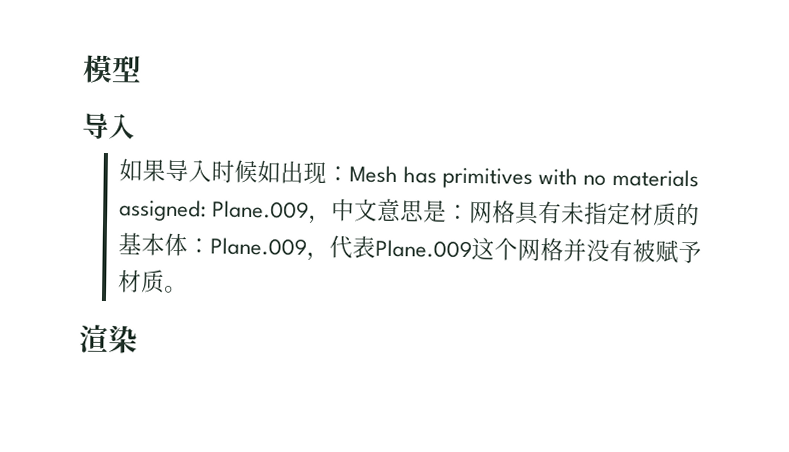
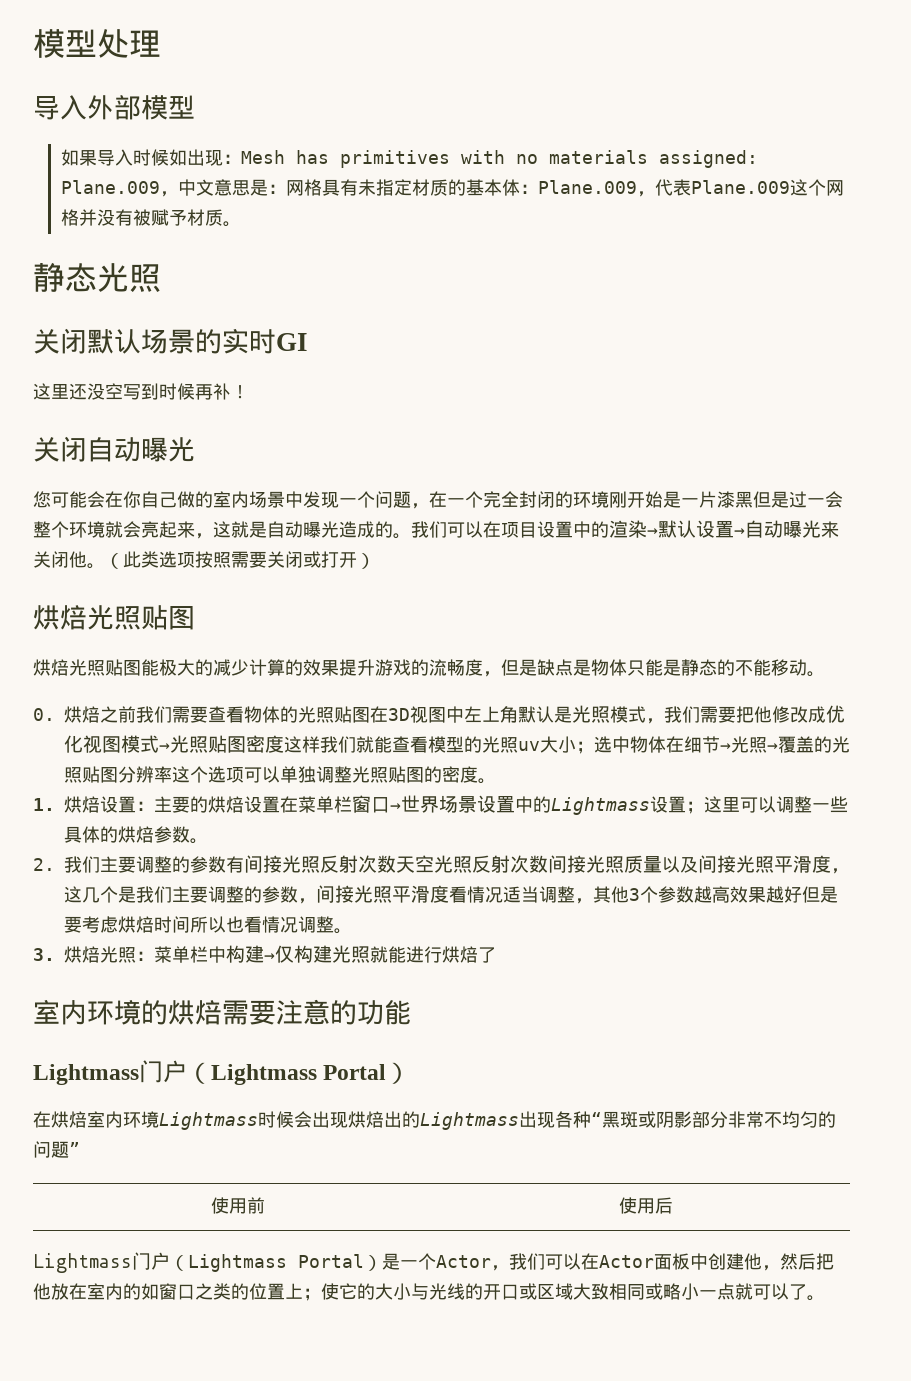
- 模型
- 导入
+ 模型处理
+ 导入外部模型
- 渲染
+ 静态光照
+ 关闭默认场景的实时GI
+ 这里还没空写到时候再补！
+ 关闭自动曝光
+ 您可能会在你自己做的室内场景中发现一个问题，在一个完全封闭的环境刚开始是一片漆黑但是过一会整个环境就会亮起来，这就是自动曝光造成的。我们可以在项目设置中的渲染→默认设置→自动曝光来关闭他。（此类选项按照需要关闭或打开）
+ 烘焙光照贴图
+ 烘焙光照贴图能极大的减少计算的效果提升游戏的流畅度，但是缺点是物体只能是静态的不能移动。
+ 0.烘焙之前我们需要查看物体的光照贴图在3D视图中左上角默认是光照模式，我们需要把他修改成优化视图模式→光照贴图密度这样我们就能查看模型的光照uv大小；选中物体在细节→光照→覆盖的光照贴图分辨率这个选项可以单独调整光照贴图的密度。
+ 1.烘焙设置：主要的烘焙设置在菜单栏窗口→世界场景设置中的Lightmass设置；这里可以调整一些具体的烘焙参数。
+ 2.我们主要调整的参数有间接光照反射次数天空光照反射次数间接光照质量以及间接光照平滑度，这几个是我们主要调整的参数，间接光照平滑度看情况适当调整，其他3个参数越高效果越好但是要考虑烘焙时间所以也看情况调整。
+ 3.烘焙光照：菜单栏中构建→仅构建光照就能进行烘焙了
+ 室内环境的烘焙需要注意的功能
+ Lightmass门户（Lightmass Portal）
+ 在烘焙室内环境Lightmass时候会出现烘焙出的Lightmass出现各种“黑斑或阴影部分非常不均匀的问题”
+ 使用前 | 使用后
+ Lightmass门户（Lightmass Portal）是一个Actor，我们可以在Actor面板中创建他，然后把他放在室内的如窗口之类的位置上；使它的大小与光线的开口或区域大致相同或略小一点就可以了。

